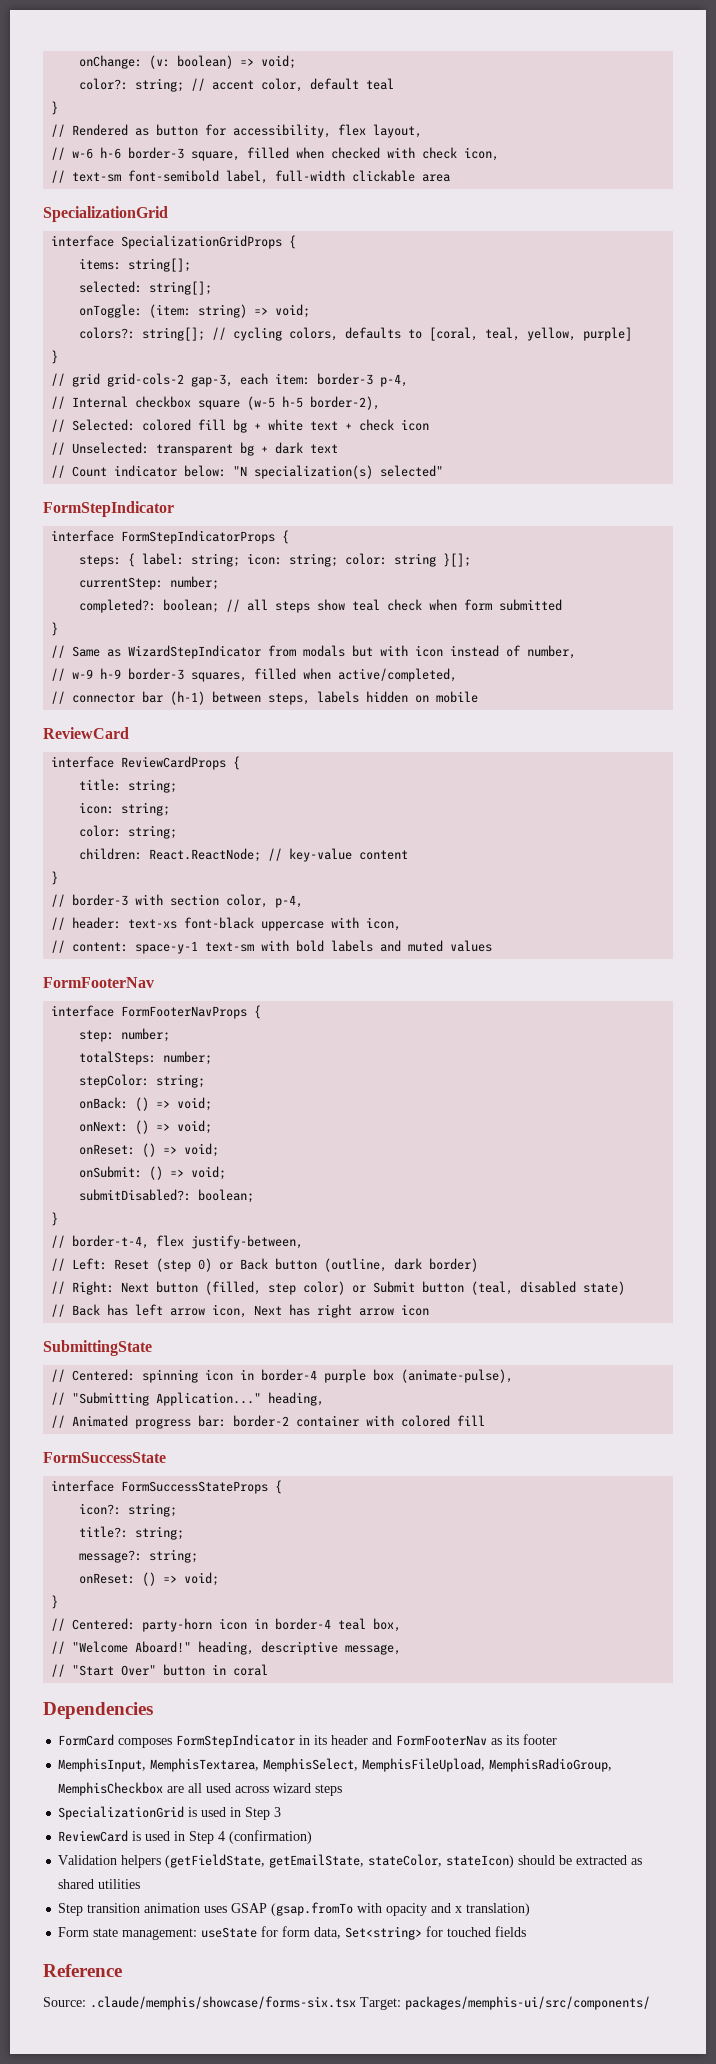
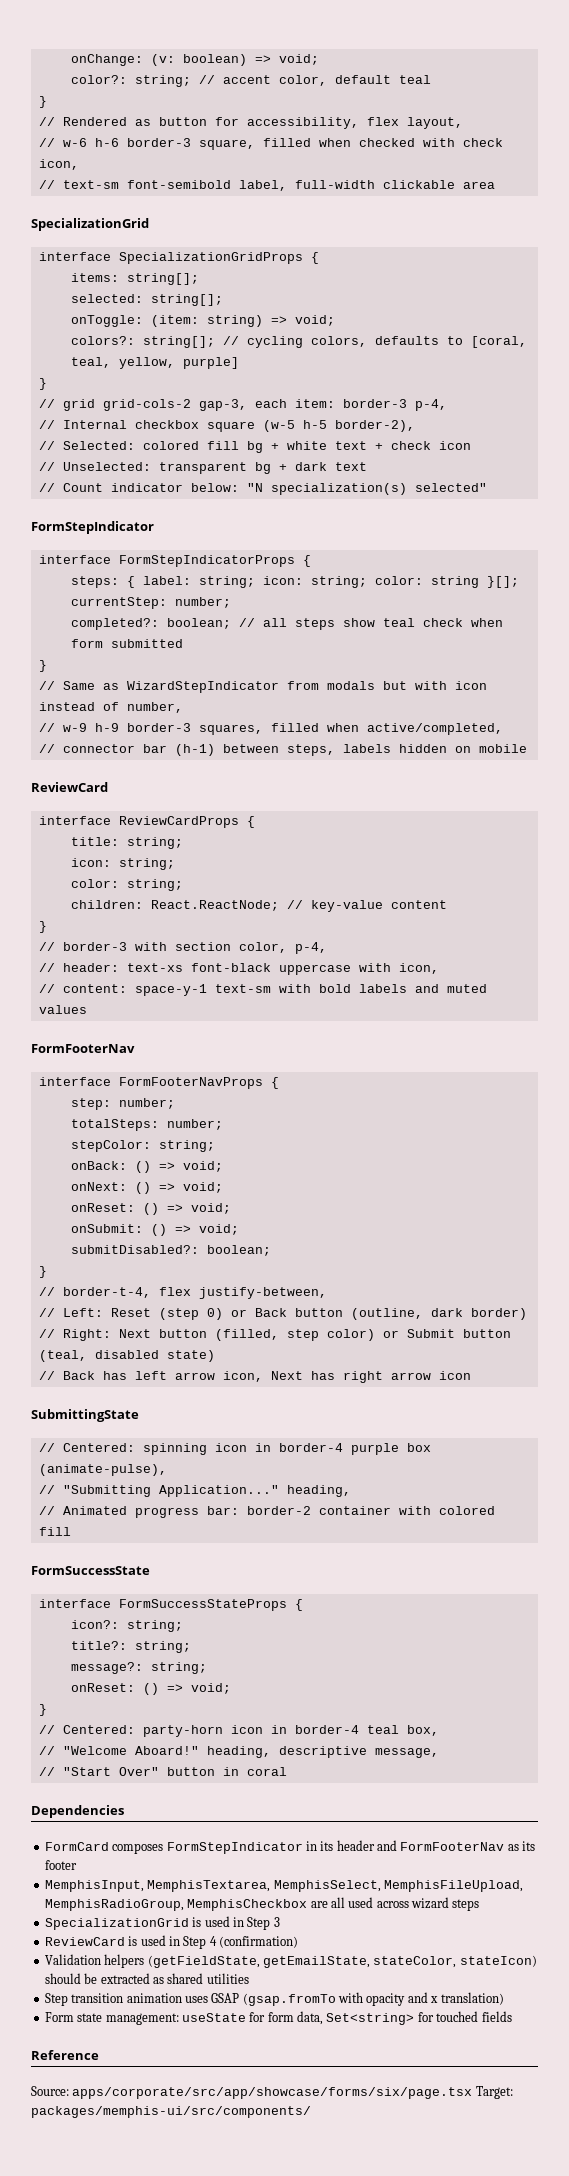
- Source: .claude/memphis/showcase/forms-six.tsx Target: packages/memphis-ui/src/components/
+ Source: apps/corporate/src/app/showcase/forms/six/page.tsx Target: packages/memphis-ui/src/components/

